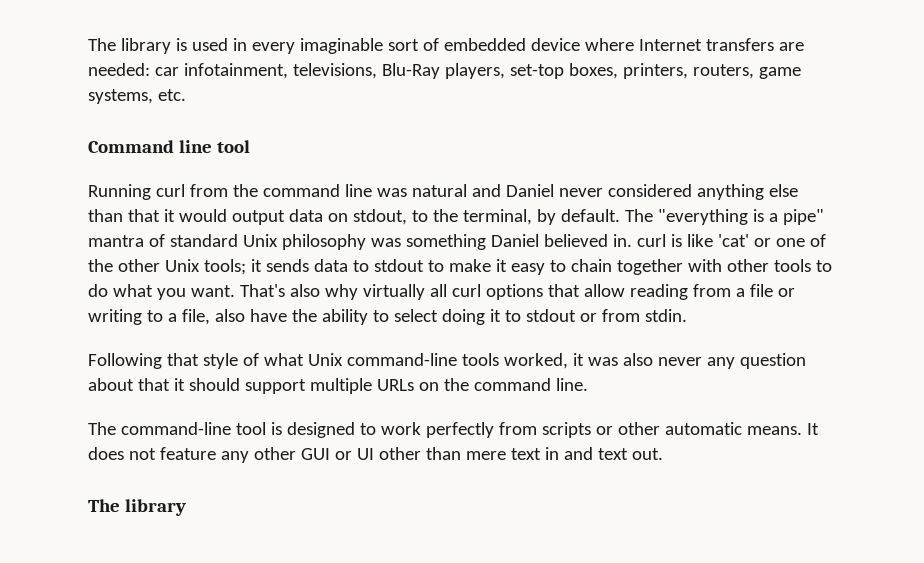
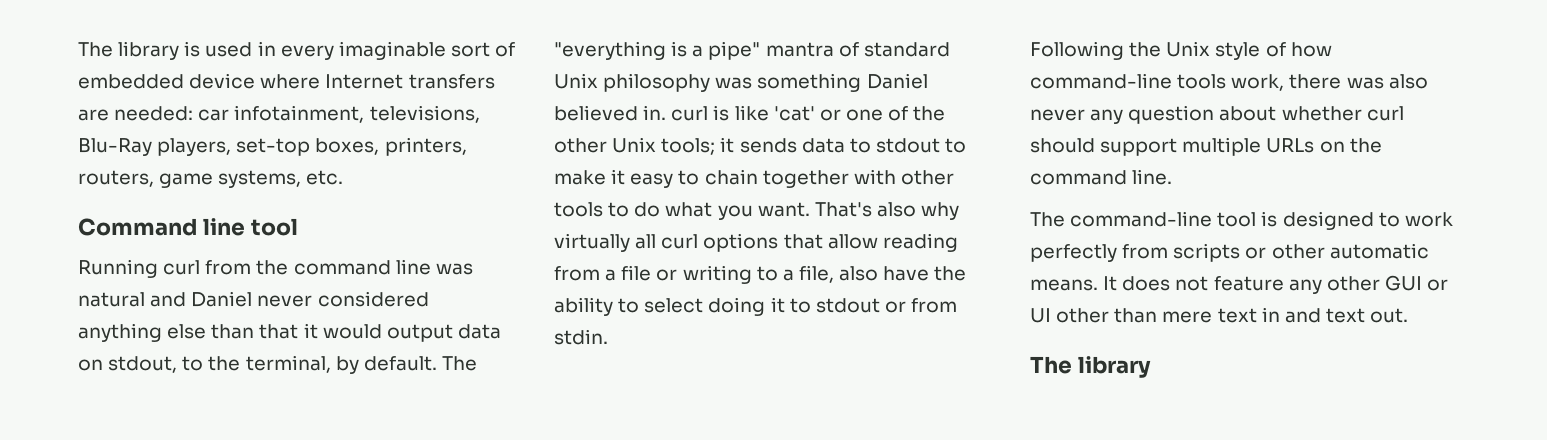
- Following that style of what Unix command-line tools worked, it was also never any question about that it should support multiple URLs on the command line.
+ Following the Unix style of how command-line tools work, there was also never any question about whether curl should support multiple URLs on the command line.

